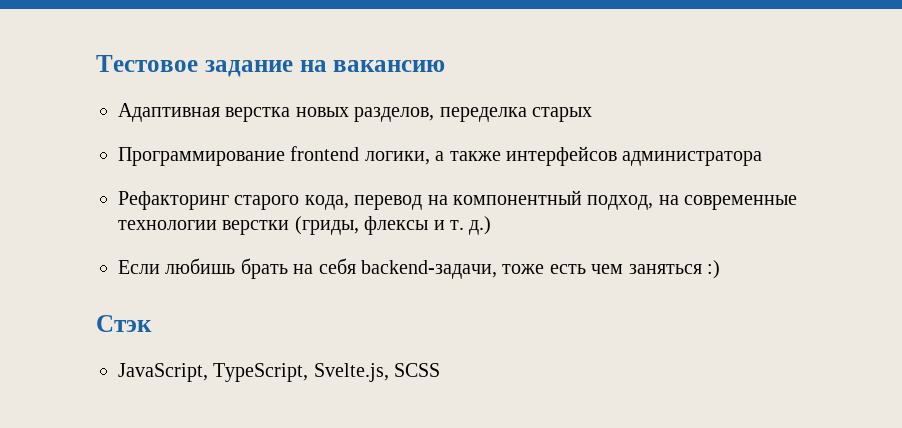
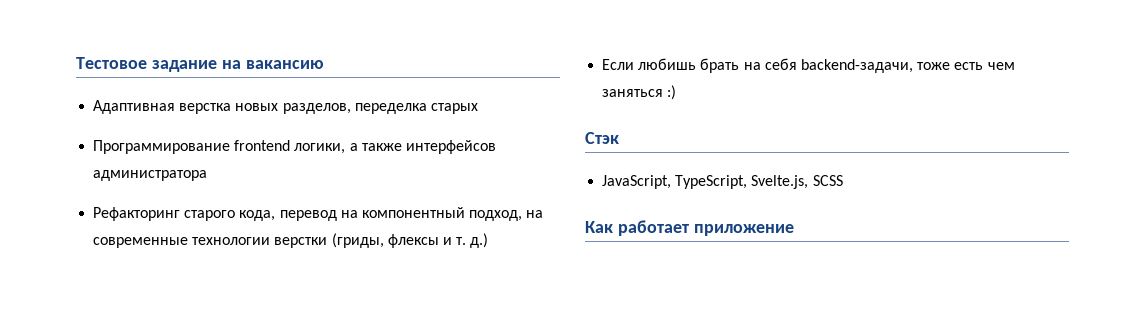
+ Как работает приложение

